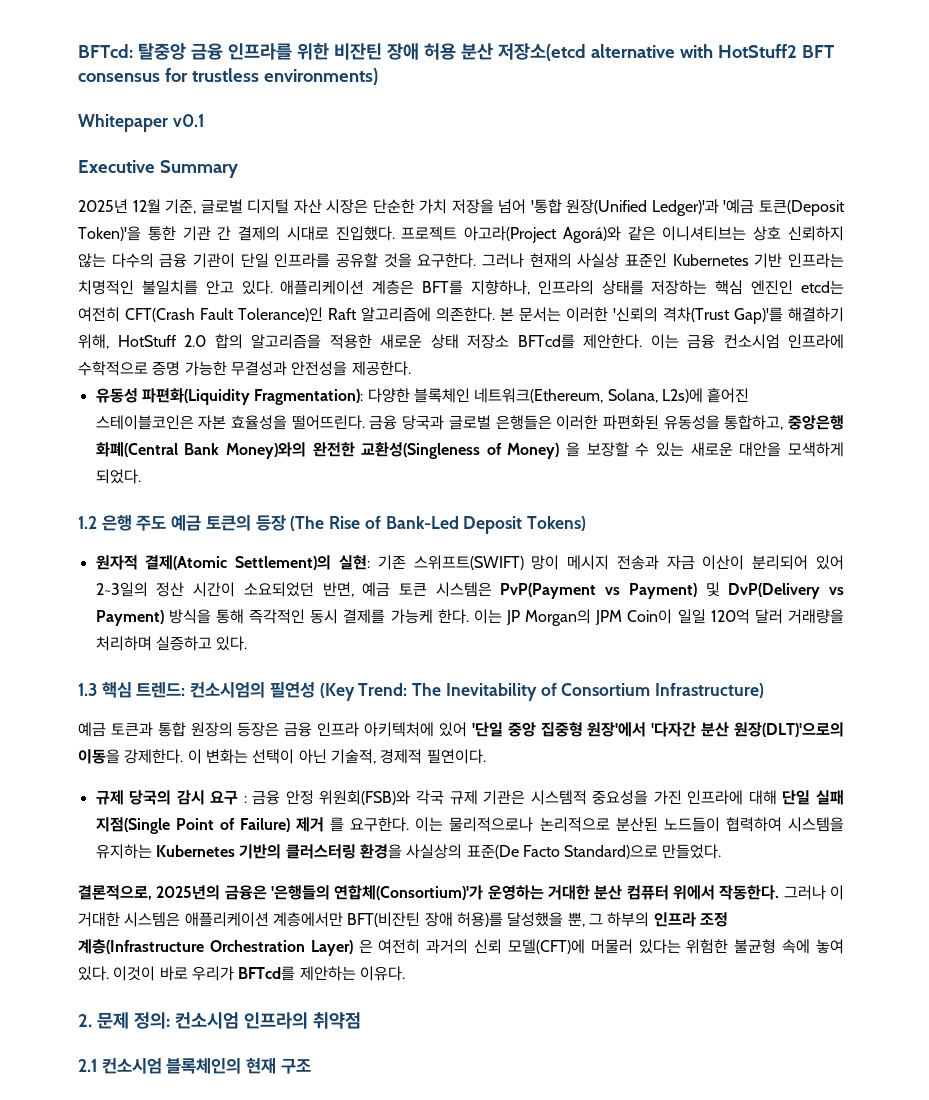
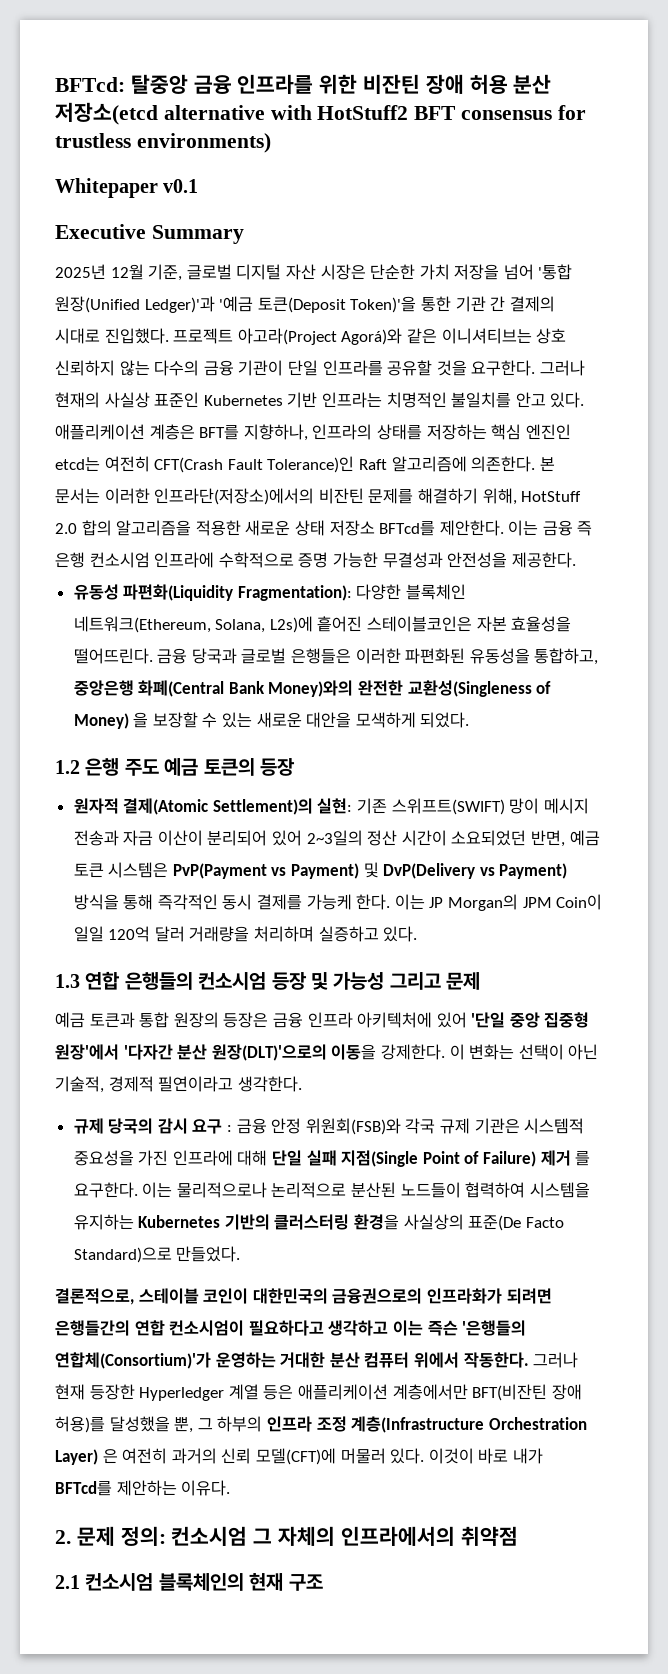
- 본 문서는 이러한 '신뢰의 격차(Trust Gap)'를 해결하기 위해, HotStuff 2.0 합의 알고리즘을 적용한 새로운 상태 저장소 BFTcd를 제안한다.
+ 본 문서는 이러한 인프라단(저장소)에서의 비잔틴 문제를 해결하기 위해, HotStuff 2.0 합의 알고리즘을 적용한 새로운 상태 저장소 BFTcd를 제안한다.
- 이는 금융 컨소시엄 인프라에 수학적으로 증명 가능한 무결성과 안전성을 제공한다.
+ 이는 금융 즉 은행 컨소시엄 인프라에 수학적으로 증명 가능한 무결성과 안전성을 제공한다.
- 1.2 은행 주도 예금 토큰의 등장 (The Rise of Bank-Led Deposit Tokens)
+ 1.2 은행 주도 예금 토큰의 등장
- 1.3 핵심 트렌드: 컨소시엄의 필연성 (Key Trend: The Inevitability of Consortium Infrastructure)
+ 1.3 연합 은행들의 컨소시엄 등장 및 가능성 그리고 문제
- 이 변화는 선택이 아닌 기술적, 경제적 필연이다.
+ 이 변화는 선택이 아닌 기술적, 경제적 필연이라고 생각한다.
- 결론적으로, 2025년의 금융은 '은행들의 연합체(Consortium)'가 운영하는 거대한 분산 컴퓨터 위에서 작동한다.
+ 결론적으로, 스테이블 코인이 대한민국의 금융권으로의 인프라화가 되려면 은행들간의 연합 컨소시엄이 필요하다고 생각하고 이는 즉슨 '은행들의 연합체(Consortium)'가 운영하는 거대한 분산 컴퓨터 위에서 작동한다.
- 그러나 이 거대한 시스템은 애플리케이션 계층에서만 BFT(비잔틴 장애 허용)를 달성했을 뿐, 그 하부의 인프라 조정 계층(Infrastructure Orchestration Layer) 은 여전히 과거의 신뢰 모델(CFT)에 머물러 있다는 위험한 불균형 속에 놓여 있다.
+ 그러나 현재 등장한 Hyperledger 계열 등은 애플리케이션 계층에서만 BFT(비잔틴 장애 허용)를 달성했을 뿐, 그 하부의 인프라 조정 계층(Infrastructure Orchestration Layer) 은 여전히 과거의 신뢰 모델(CFT)에 머물러 있다.
- 이것이 바로 우리가 BFTcd를 제안하는 이유다.
+ 이것이 바로 내가 BFTcd를 제안하는 이유다.
- 2. 문제 정의: 컨소시엄 인프라의 취약점
+ 2. 문제 정의: 컨소시엄 그 자체의 인프라에서의 취약점

